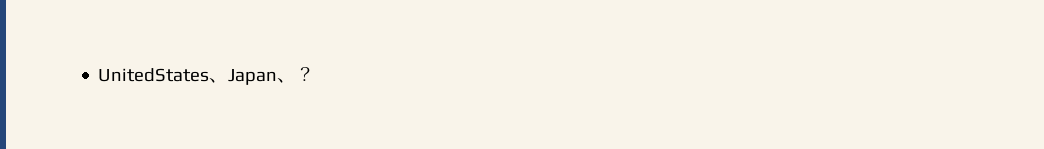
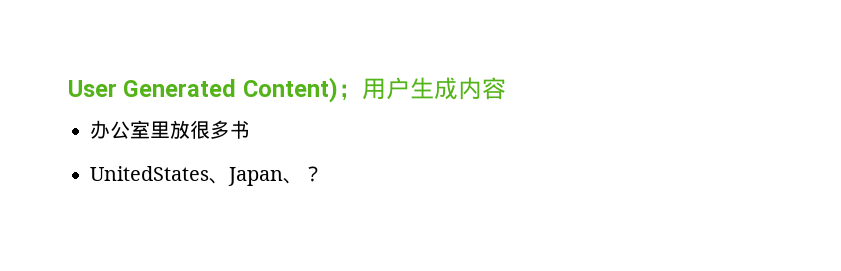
+ User Generated Content)；用户生成内容
+ 办公室里放很多书

